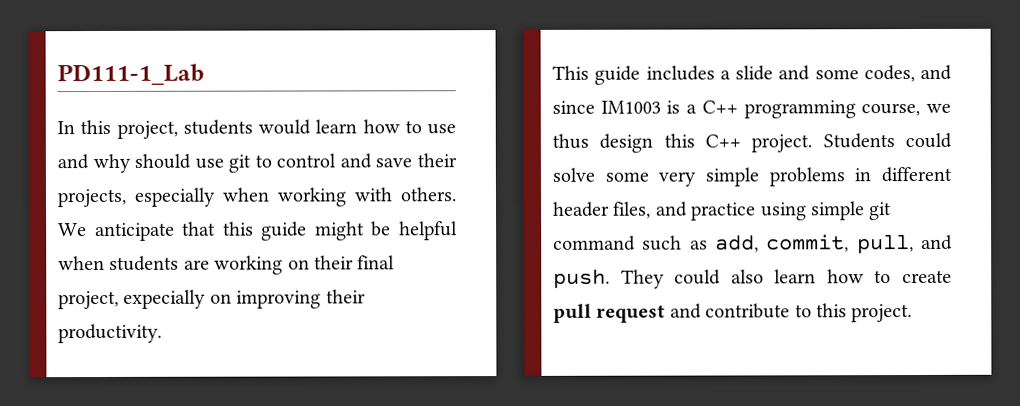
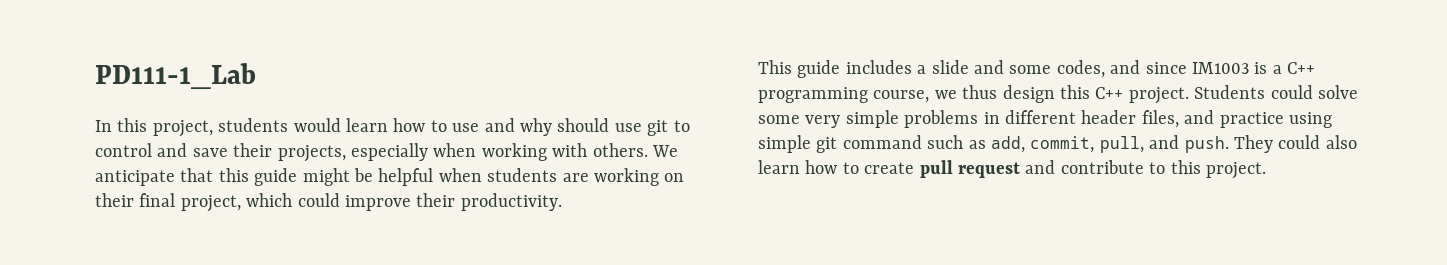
- We anticipate that this guide might be helpful when students are working on their final project, expecially on improving their productivity.
+ We anticipate that this guide might be helpful when students are working on their final project, which could improve their productivity.

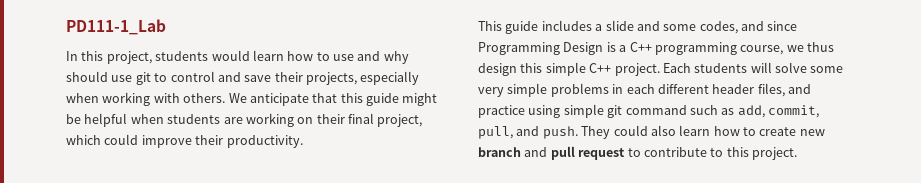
- This guide includes a slide and some codes, and since IM1003 is a C++ programming course, we thus design this C++ project.
+ This guide includes a slide and some codes, and since Programming Design is a C++ programming course, we thus design this simple C++ project.
- Students could solve some very simple problems in different header files, and practice using simple git command such as add, commit, pull, and push.
+ Each students will solve some very simple problems in each different header files, and practice using simple git command such as add, commit, pull, and push.
- They could also learn how to create pull request and contribute to this project.
+ They could also learn how to create new branch and pull request to contribute to this project.

